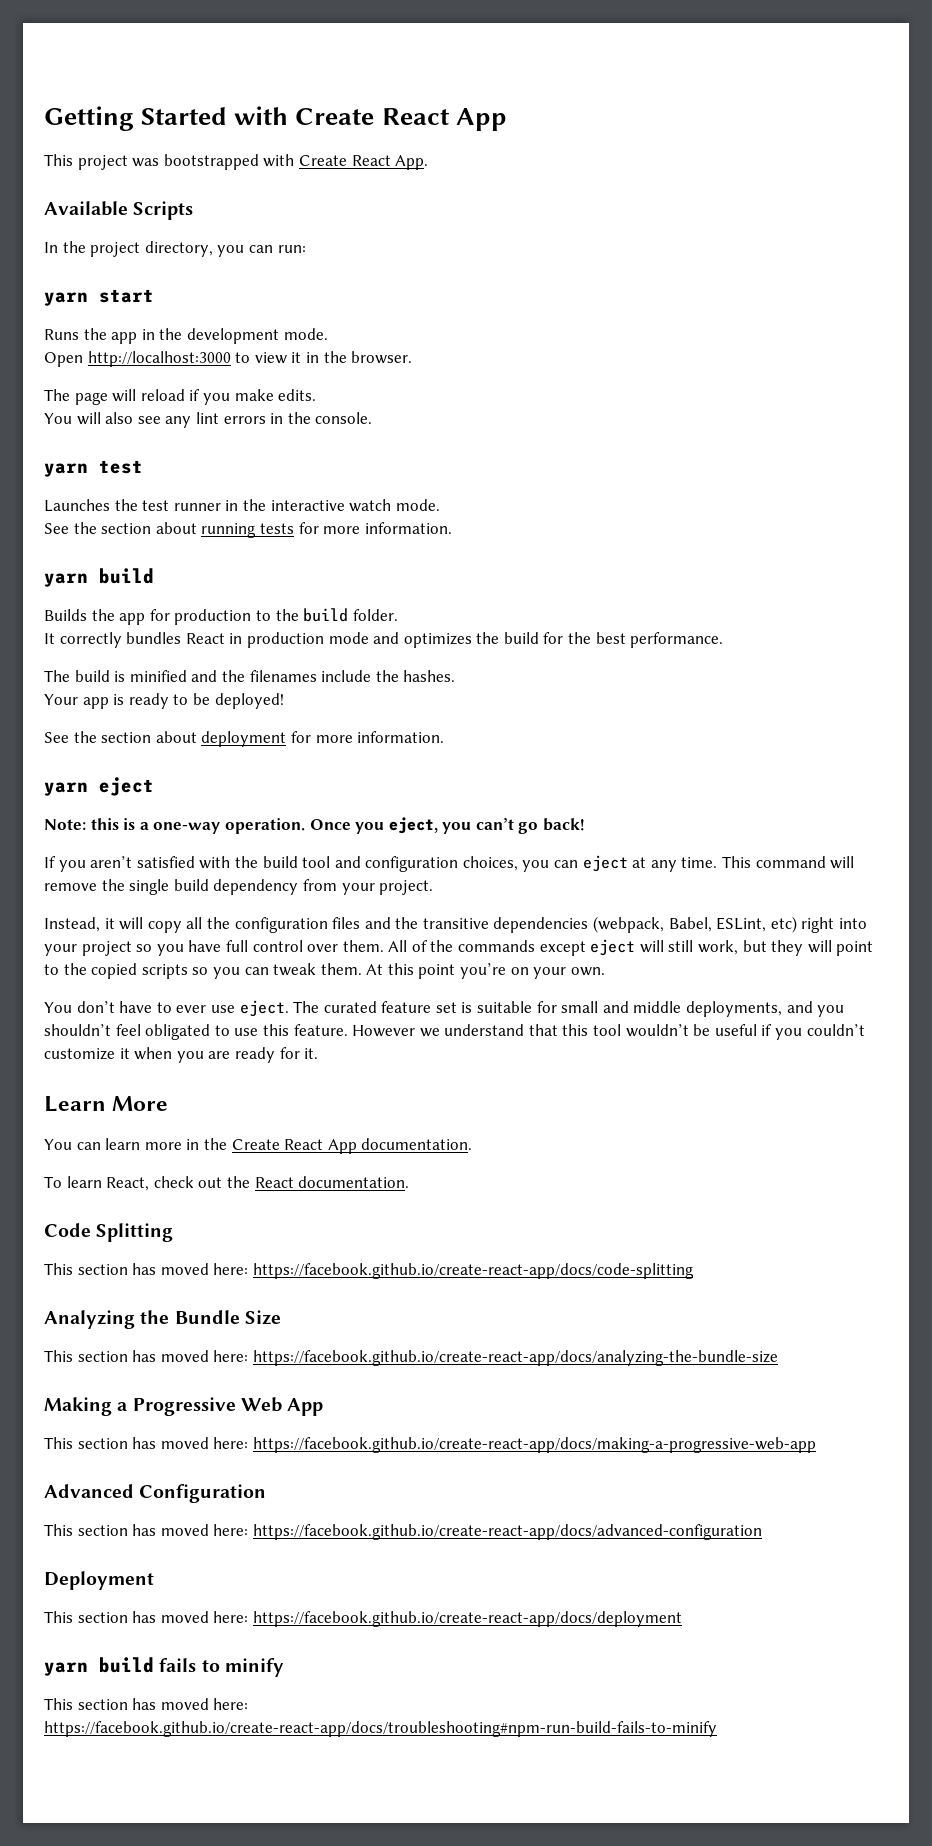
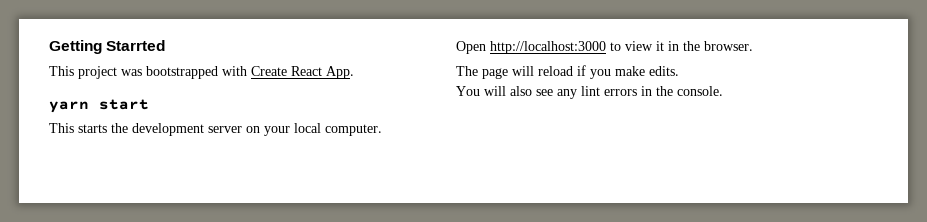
- Getting Started with Create React App
+ Getting Starrted
- Available Scripts
- In the project directory, you can run:
  yarn start
- Runs the app in the development mode.
+ This starts the development server on your local computer.
- yarn test
- Launches the test runner in the interactive watch mode.
- See the section about running tests for more information.
- yarn build
- Builds the app for production to the build folder.
- It correctly bundles React in production mode and optimizes the build for the best performance.
- The build is minified and the filenames include the hashes.
- Your app is ready to be deployed!
- See the section about deployment for more information.
- yarn eject
- Note: this is a one-way operation. Once you eject, you can’t go back!
- If you aren’t satisfied with the build tool and configuration choices, you can eject at any time. This command will remove the single build dependency from your project.
- Instead, it will copy all the configuration files and the transitive dependencies (webpack, Babel, ESLint, etc) right into your project so you have full control over them. All of the commands except eject will still work, but they will point to the copied scripts so you can tweak them. At this point you’re on your own.
- You don’t have to ever use eject. The curated feature set is suitable for small and middle deployments, and you shouldn’t feel obligated to use this feature. However we understand that this tool wouldn’t be useful if you couldn’t customize it when you are ready for it.
- Learn More
- You can learn more in the Create React App documentation.
- To learn React, check out the React documentation.
- Code Splitting
- This section has moved here: https://facebook.github.io/create-react-app/docs/code-splitting
- Analyzing the Bundle Size
- This section has moved here: https://facebook.github.io/create-react-app/docs/analyzing-the-bundle-size
- Making a Progressive Web App
- This section has moved here: https://facebook.github.io/create-react-app/docs/making-a-progressive-web-app
- Advanced Configuration
- This section has moved here: https://facebook.github.io/create-react-app/docs/advanced-configuration
- Deployment
- This section has moved here: https://facebook.github.io/create-react-app/docs/deployment
- yarn build fails to minify
- This section has moved here: https://facebook.github.io/create-react-app/docs/troubleshooting#npm-run-build-fails-to-minify

